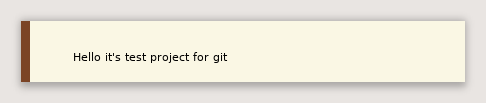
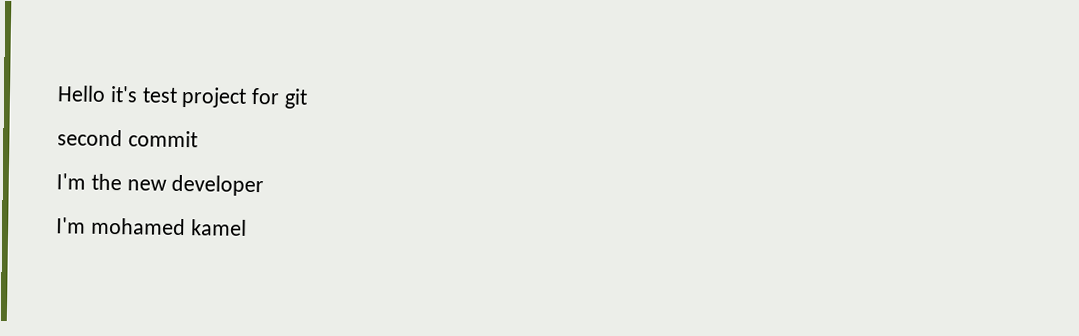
+ second commit
+ I'm the new developer
+ I'm mohamed kamel

